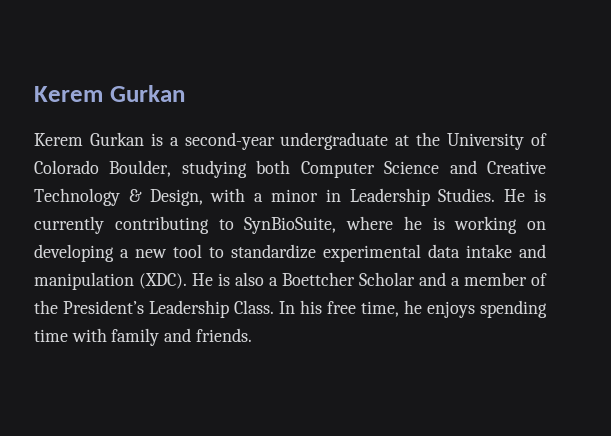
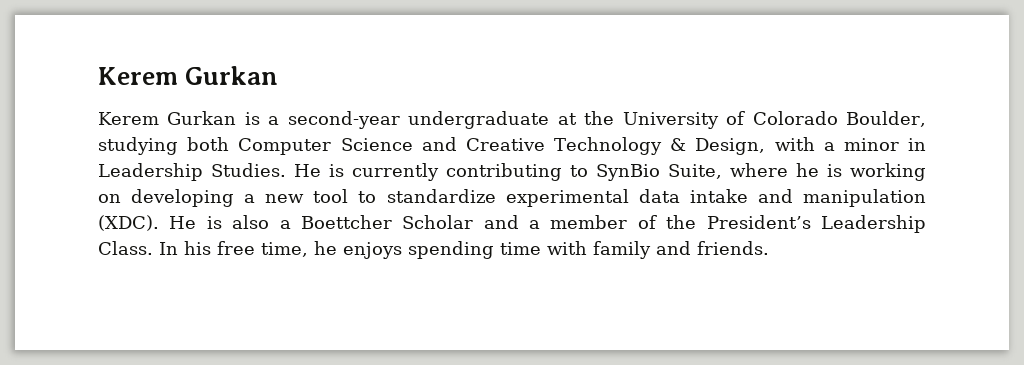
- He is currently contributing to SynBioSuite, where he is working on developing a new tool to standardize experimental data intake and manipulation (XDC).
+ He is currently contributing to SynBio Suite, where he is working on developing a new tool to standardize experimental data intake and manipulation (XDC).

